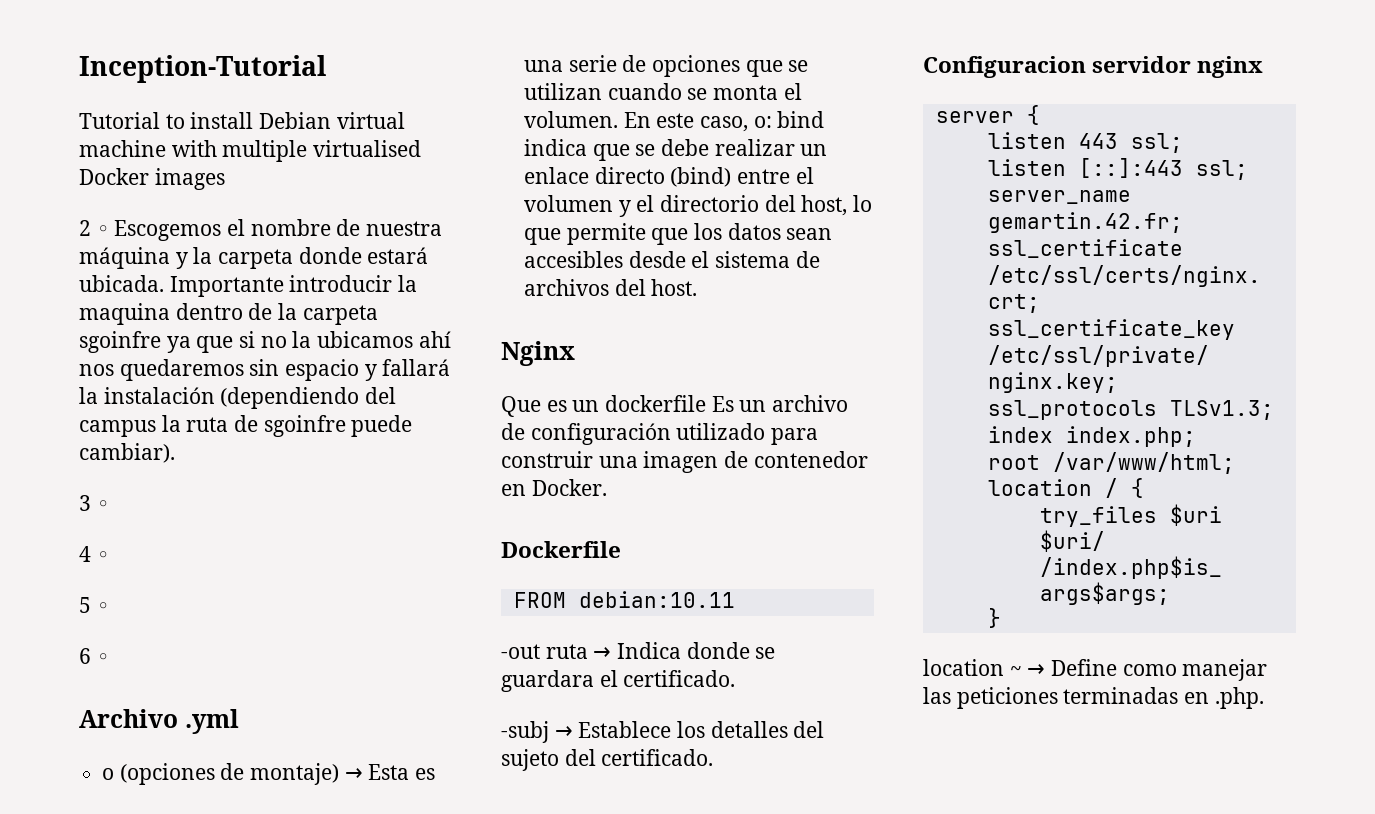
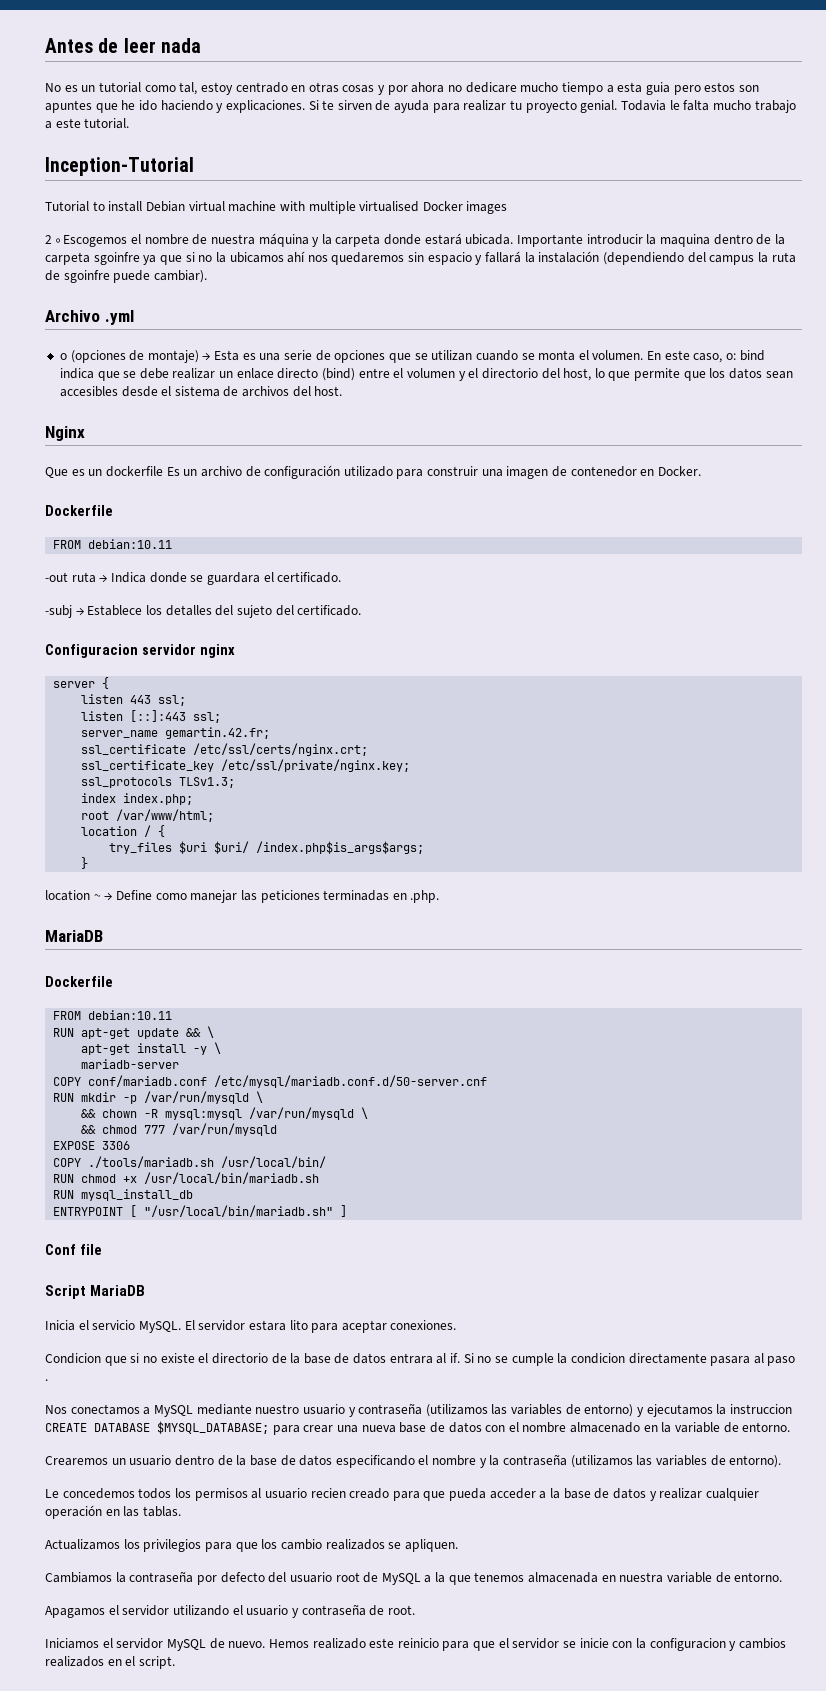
+ Antes de leer nada
+ No es un tutorial como tal, estoy centrado en otras cosas y por ahora no dedicare mucho tiempo a esta guia pero estos son apuntes que he ido haciendo y explicaciones. Si te sirven de ayuda para realizar tu proyecto genial. Todavia le falta mucho trabajo a este tutorial.
- 3 ◦
- 4 ◦
- 5 ◦
- 6 ◦
  location ~ → Define como manejar las peticiones terminadas en .php.
+ MariaDB
+ Dockerfile
+ FROM debian:10.11
+ RUN apt-get update && \
+ apt-get install -y \
+ mariadb-server
+ COPY conf/mariadb.conf /etc/mysql/mariadb.conf.d/50-server.cnf
+ RUN mkdir -p /var/run/mysqld \
+ && chown -R mysql:mysql /var/run/mysqld \
+ && chmod 777 /var/run/mysqld
+ EXPOSE 3306
+ COPY ./tools/mariadb.sh /usr/local/bin/
+ RUN chmod +x /usr/local/bin/mariadb.sh
+ RUN mysql_install_db
+ ENTRYPOINT [ "/usr/local/bin/mariadb.sh" ]
+ Conf file
+ Script MariaDB
+ Inicia el servicio MySQL. El servidor estara lito para aceptar conexiones.
+ Condicion que si no existe el directorio de la base de datos entrara al if. Si no se cumple la condicion directamente pasara al paso .
+ Nos conectamos a MySQL mediante nuestro usuario y contraseña (utilizamos las variables de entorno) y ejecutamos la instruccion CREATE DATABASE $MYSQL_DATABASE; para crear una nueva base de datos con el nombre almacenado en la variable de entorno.
+ Crearemos un usuario dentro de la base de datos especificando el nombre y la contraseña (utilizamos las variables de entorno).
+ Le concedemos todos los permisos al usuario recien creado para que pueda acceder a la base de datos y realizar cualquier operación en las tablas.
+ Actualizamos los privilegios para que los cambio realizados se apliquen.
+ Cambiamos la contraseña por defecto del usuario root de MySQL a la que tenemos almacenada en nuestra variable de entorno.
+ Apagamos el servidor utilizando el usuario y contraseña de root.
+ Iniciamos el servidor MySQL de nuevo. Hemos realizado este reinicio para que el servidor se inicie con la configuracion y cambios realizados en el script.

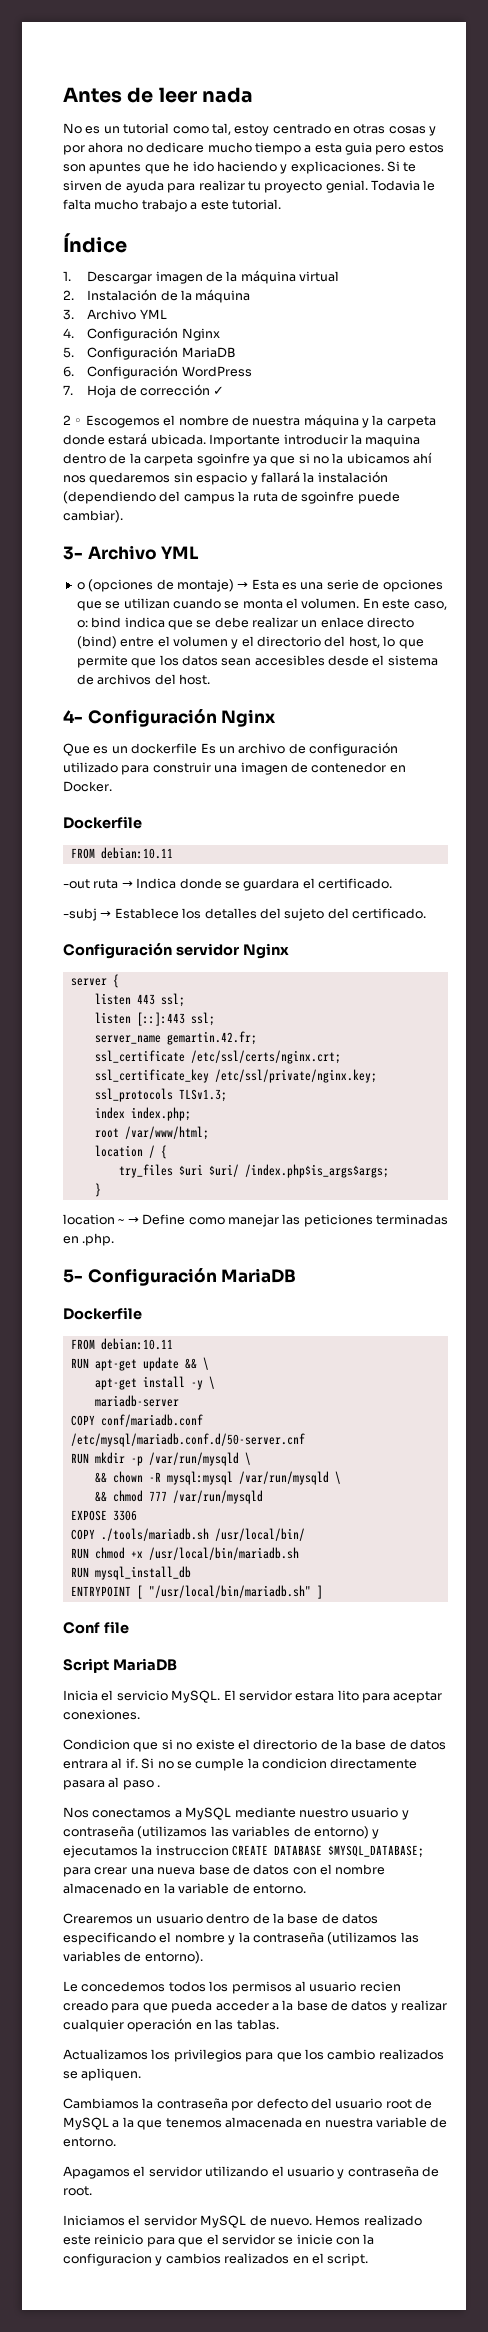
- Inception-Tutorial
- Tutorial to install Debian virtual machine with multiple virtualised Docker images
+ Índice
+ 1. Descargar imagen de la máquina virtual
+ 2. Instalación de la máquina
+ 3. Archivo YML
+ 4. Configuración Nginx
+ 5. Configuración MariaDB
+ 6. Configuración WordPress
+ 7. Hoja de corrección ✓
- Archivo .yml
+ 3- Archivo YML
- Nginx
+ 4- Configuración Nginx
- Configuracion servidor nginx
+ Configuración servidor Nginx
  location ~ → Define como manejar las peticiones terminadas en .php.
- MariaDB
+ 5- Configuración MariaDB

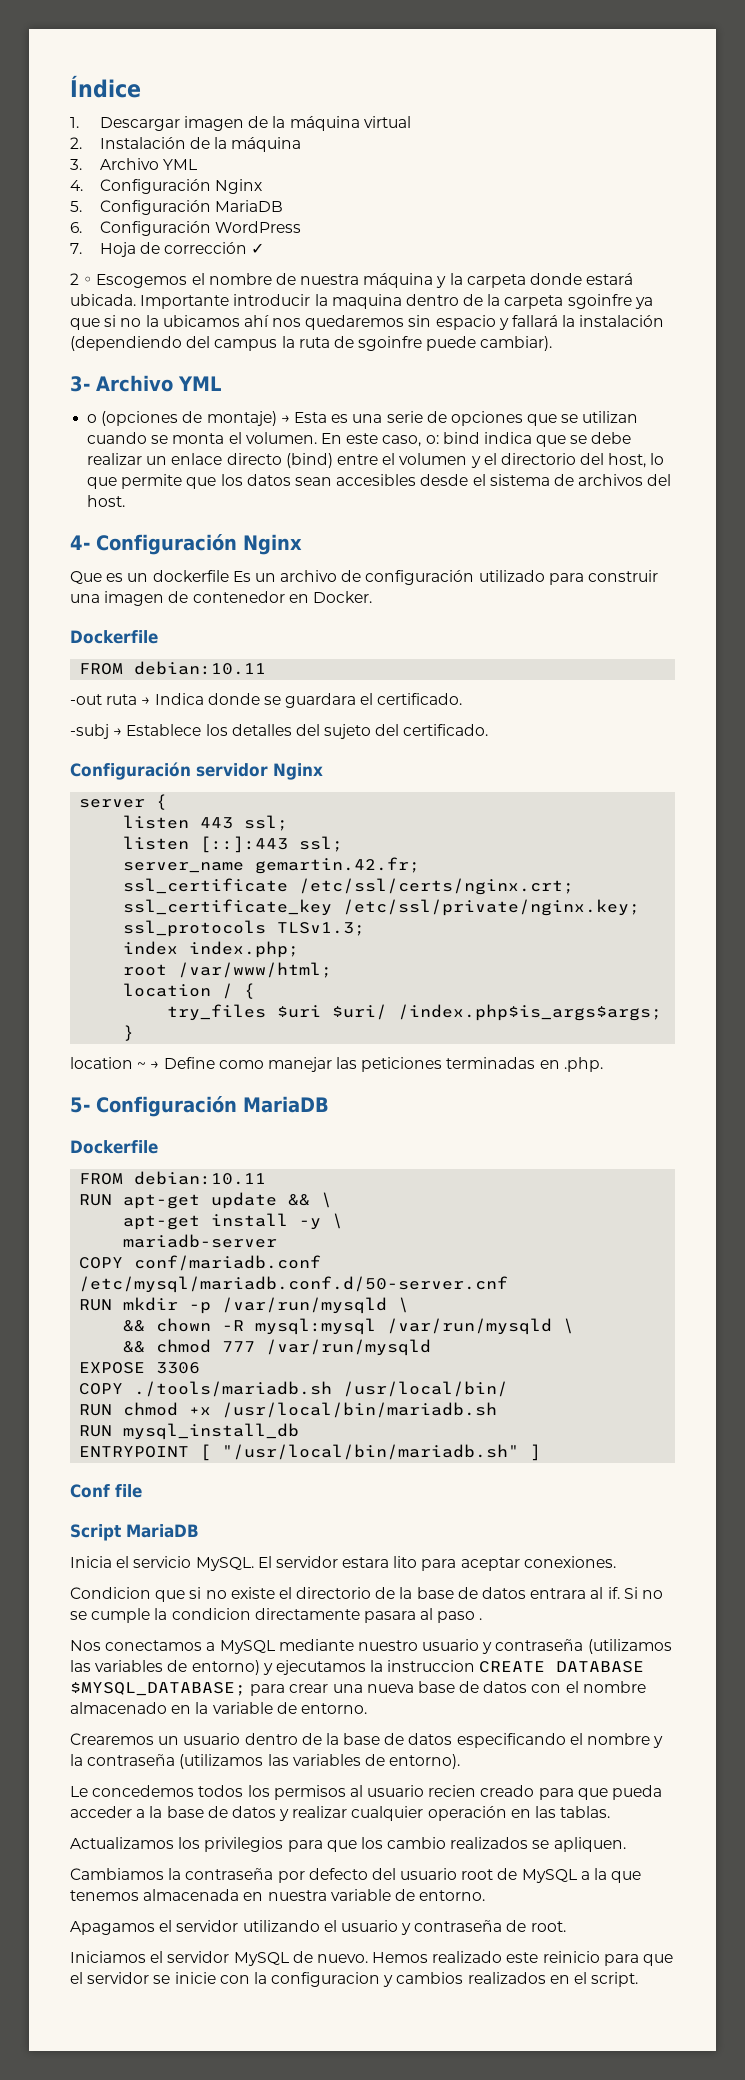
- Antes de leer nada
- No es un tutorial como tal, estoy centrado en otras cosas y por ahora no dedicare mucho tiempo a esta guia pero estos son apuntes que he ido haciendo y explicaciones. Si te sirven de ayuda para realizar tu proyecto genial. Todavia le falta mucho trabajo a este tutorial.

